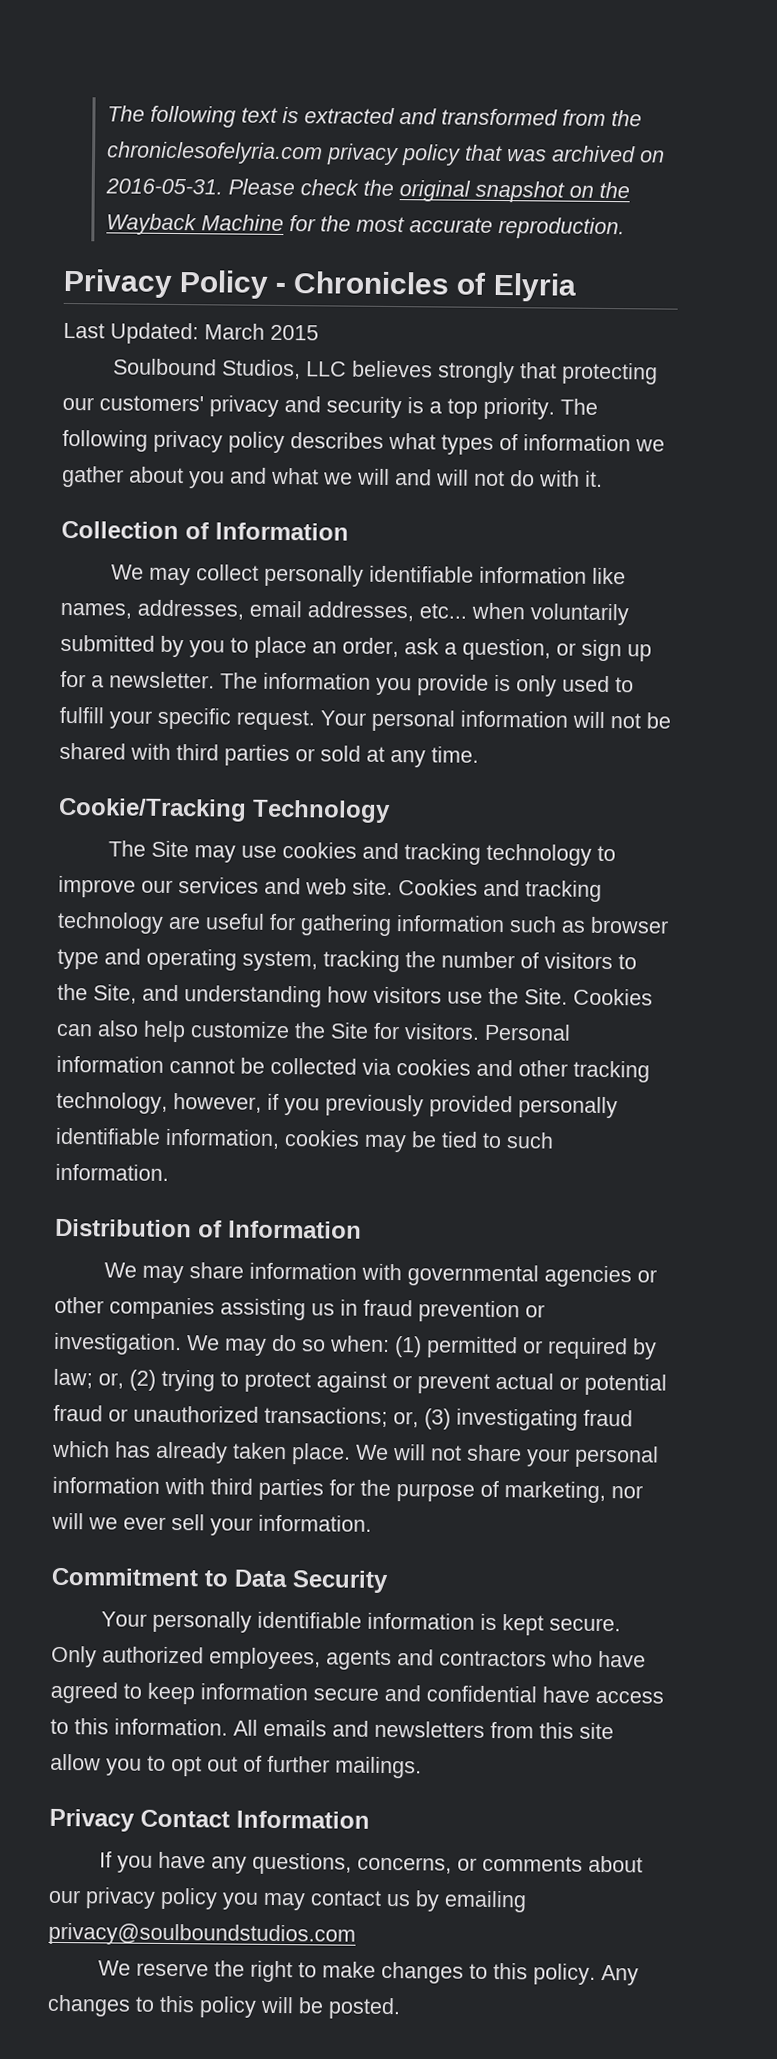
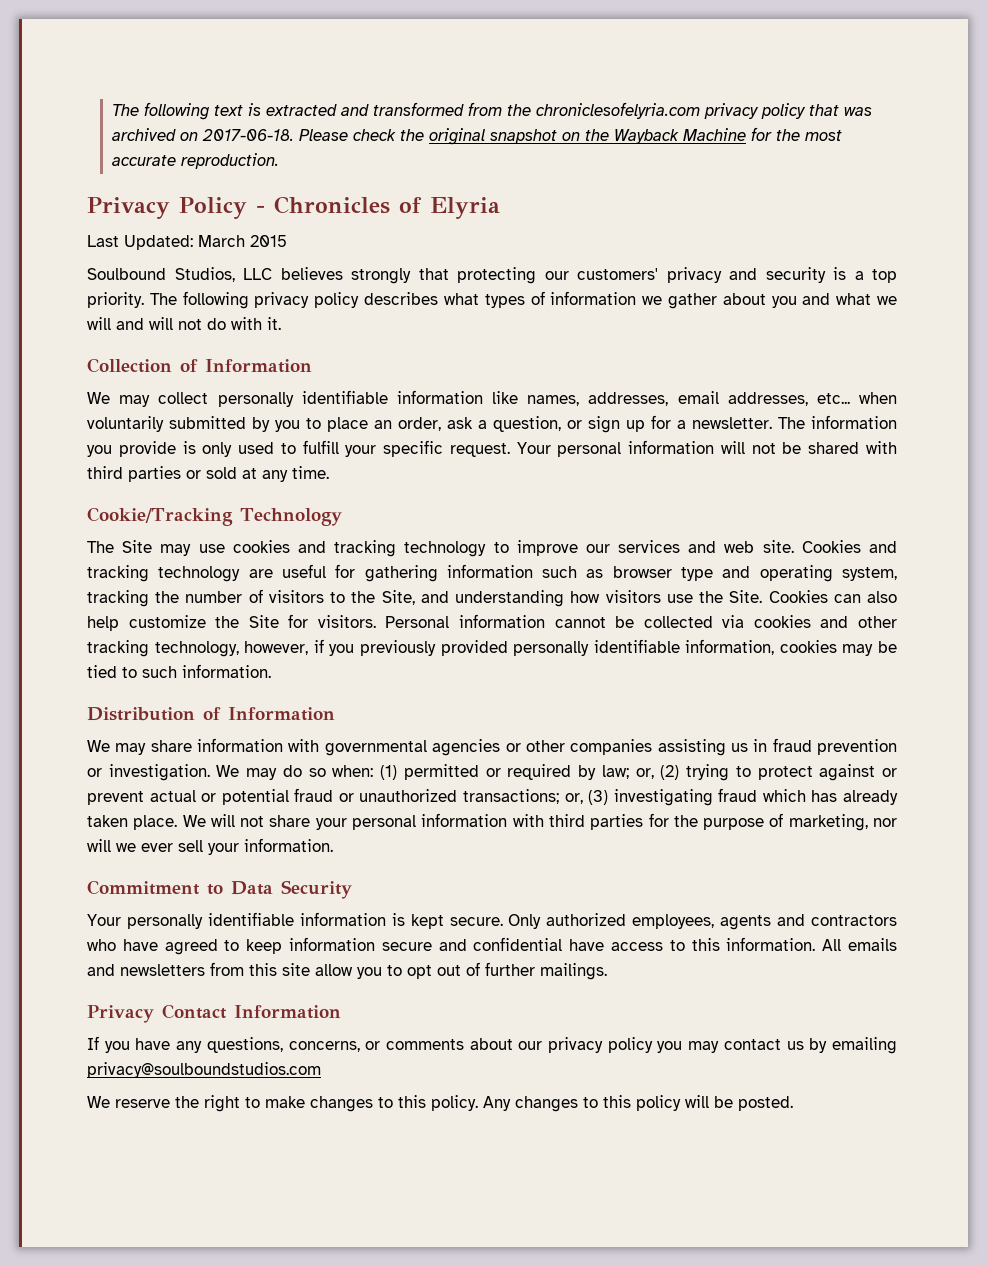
- The following text is extracted and transformed from the chroniclesofelyria.com privacy policy that was archived on 2016-05-31.
+ The following text is extracted and transformed from the chroniclesofelyria.com privacy policy that was archived on 2017-06-18.

